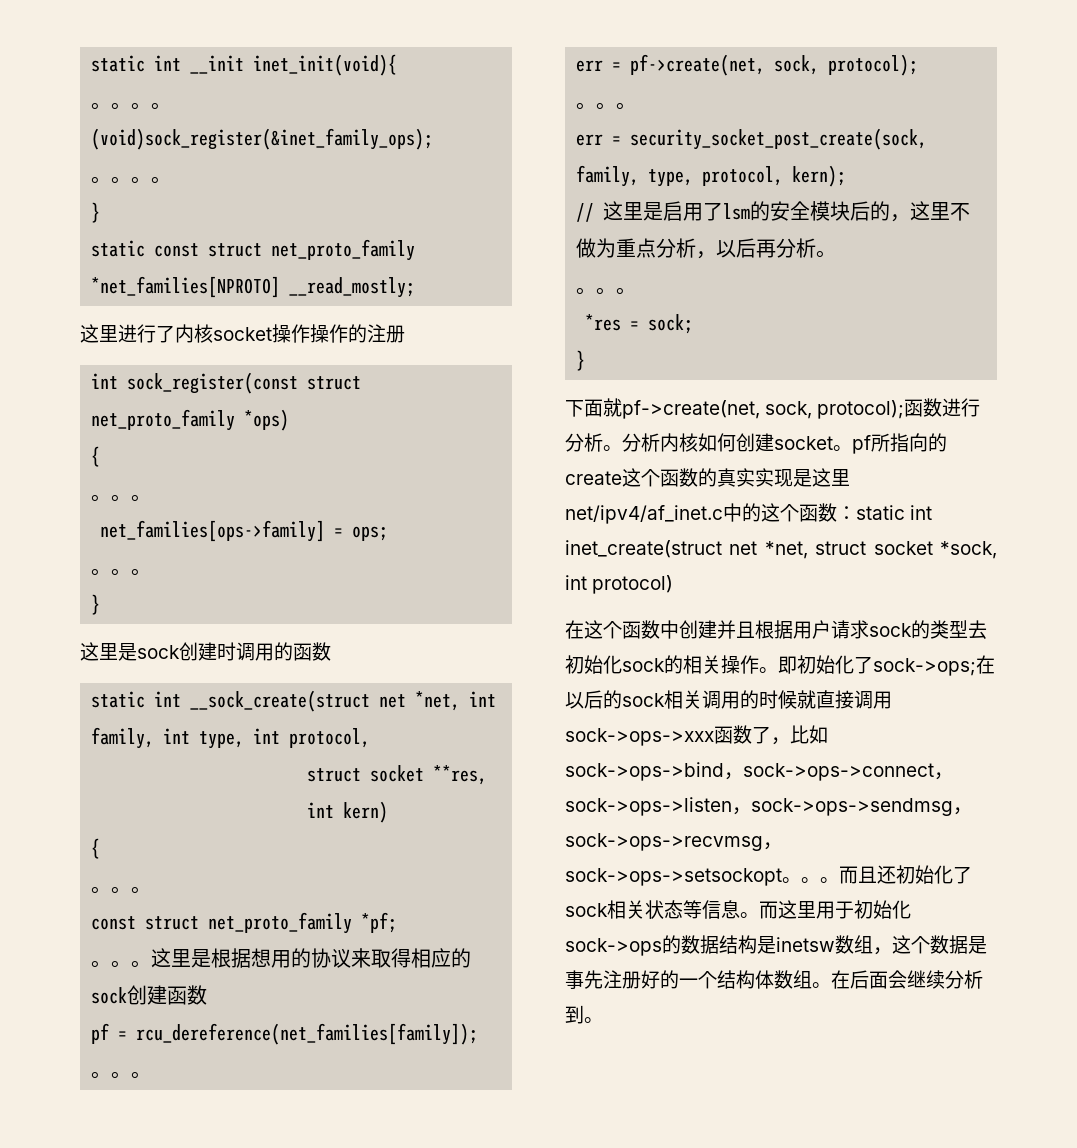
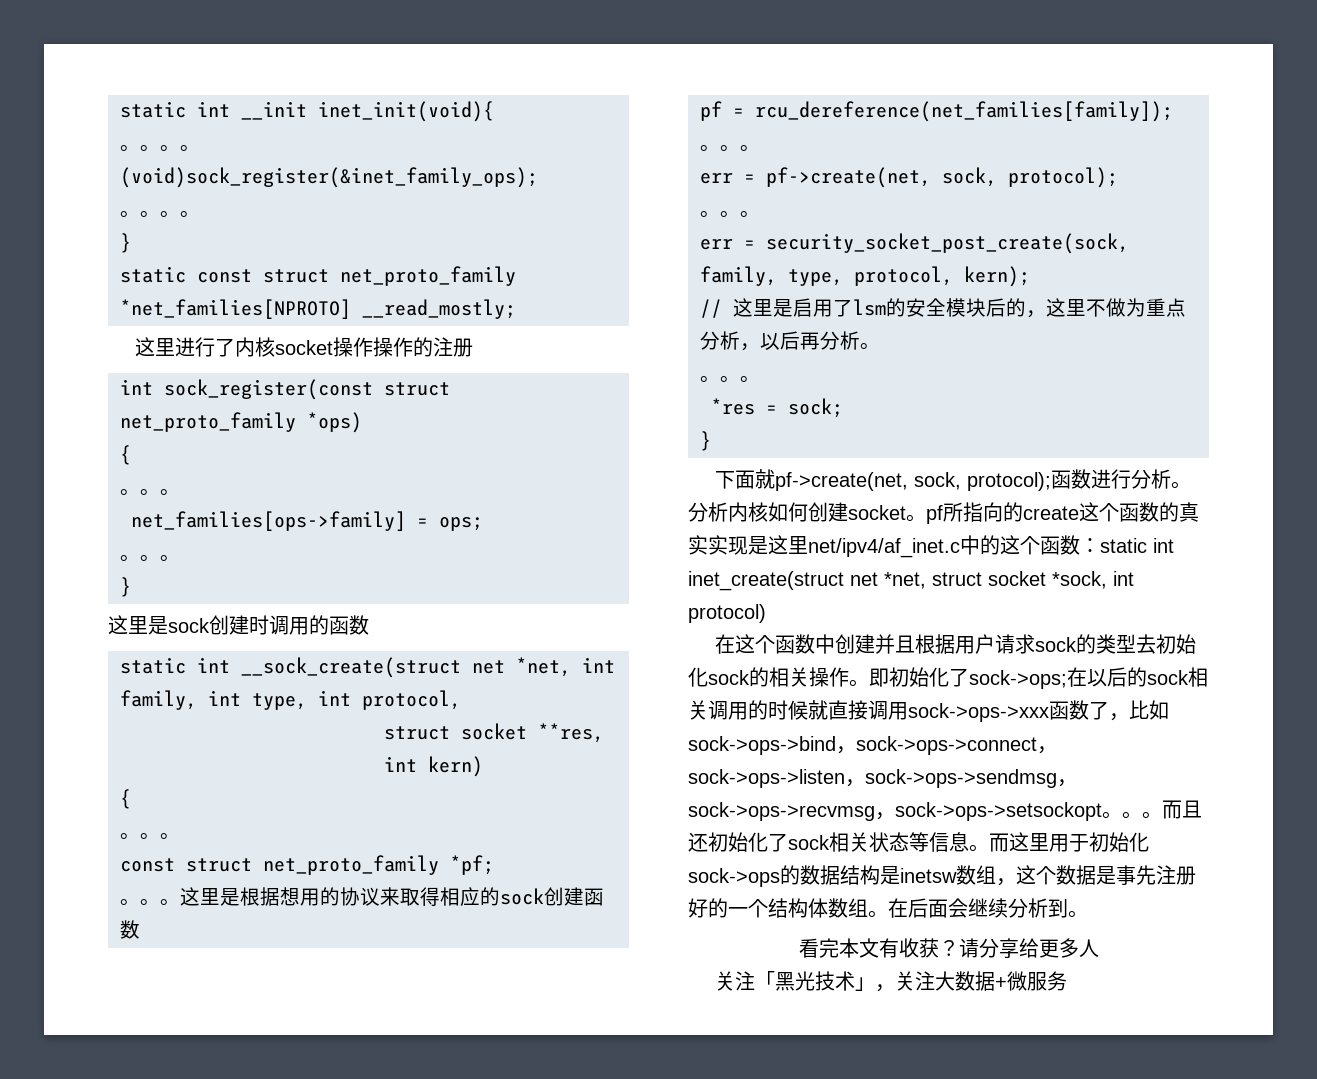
+ 看完本文有收获？请分享给更多人
+ 关注「黑光技术」，关注大数据+微服务

